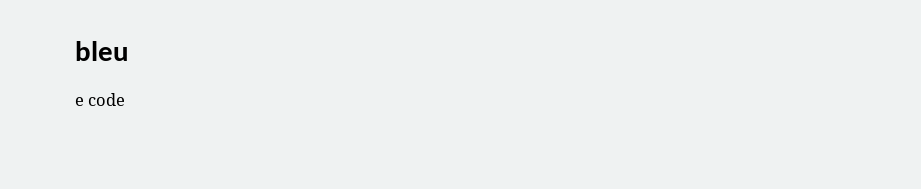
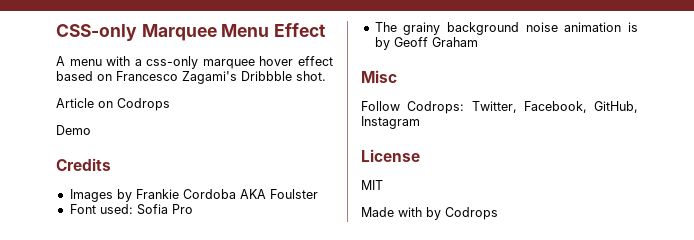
- bleu
- e code
+ CSS-only Marquee Menu Effect
+ A menu with a css-only marquee hover effect based on Francesco Zagami's Dribbble shot.
+ Article on Codrops
+ Demo
+ Credits
+ Images by Frankie Cordoba AKA Foulster
+ Font used: Sofia Pro
+ The grainy background noise animation is by Geoff Graham
+ Misc
+ Follow Codrops: Twitter, Facebook, GitHub, Instagram
+ License
+ MIT
+ Made with by Codrops

